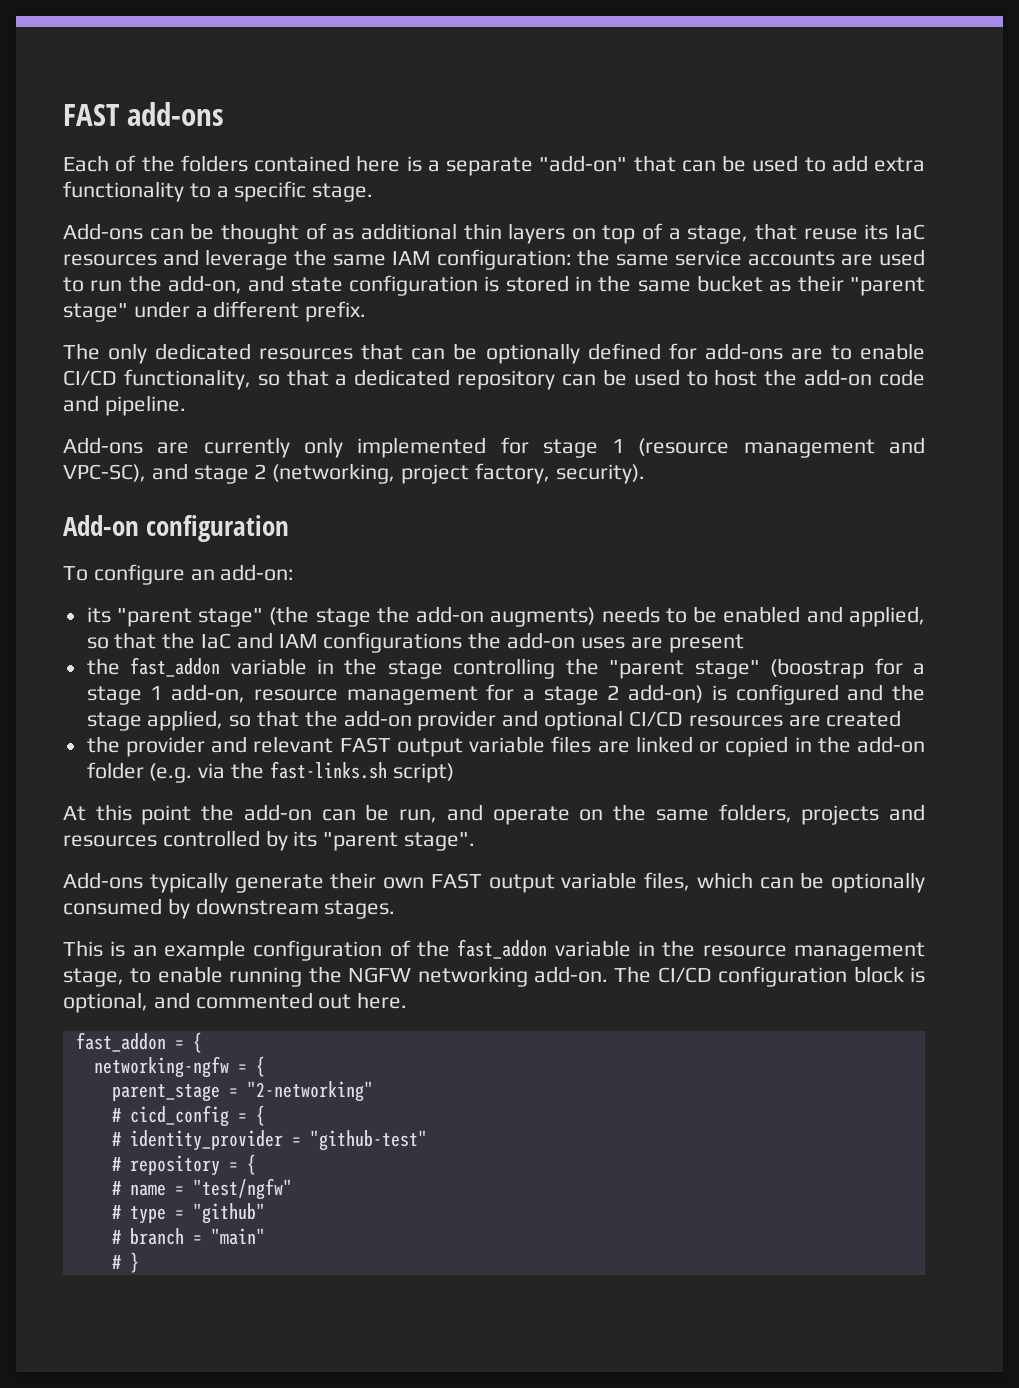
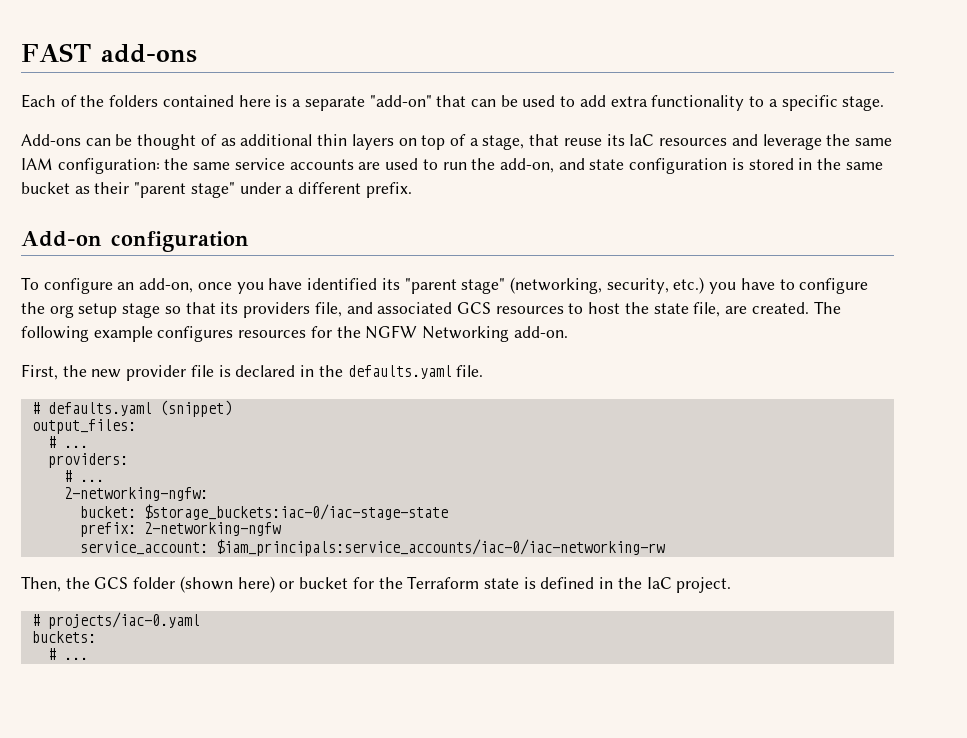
- The only dedicated resources that can be optionally defined for add-ons are to enable CI/CD functionality, so that a dedicated repository can be used to host the add-on code and pipeline.
- Add-ons are currently only implemented for stage 1 (resource management and VPC-SC), and stage 2 (networking, project factory, security).
- To configure an add-on:
- its "parent stage" (the stage the add-on augments) needs to be enabled and applied, so that the IaC and IAM configurations the add-on uses are present
- the fast_addon variable in the stage controlling the "parent stage" (boostrap for a stage 1 add-on, resource management for a stage 2 add-on) is configured and the stage applied, so that the add-on provider and optional CI/CD resources are created
- the provider and relevant FAST output variable files are linked or copied in the add-on folder (e.g. via the fast-links.sh script)
- At this point the add-on can be run, and operate on the same folders, projects and resources controlled by its "parent stage".
- Add-ons typically generate their own FAST output variable files, which can be optionally consumed by downstream stages.
- This is an example configuration of the fast_addon variable in the resource management stage, to enable running the NGFW networking add-on. The CI/CD configuration block is optional, and commented out here.
- fast_addon = {
- networking-ngfw = {
- parent_stage = "2-networking"
- # cicd_config = {
- # identity_provider = "github-test"
- # repository = {
- # name = "test/ngfw"
- # type = "github"
- # branch = "main"
- # }
+ To configure an add-on, once you have identified its "parent stage" (networking, security, etc.) you have to configure the org setup stage so that its providers file, and associated GCS resources to host the state file, are created. The following example configures resources for the NGFW Networking add-on.
+ First, the new provider file is declared in the defaults.yaml file.
+ # defaults.yaml (snippet)
+ output_files:
+ # ...
+ providers:
+ # ...
+ 2-networking-ngfw:
+ bucket: $storage_buckets:iac-0/iac-stage-state
+ prefix: 2-networking-ngfw
+ service_account: $iam_principals:service_accounts/iac-0/iac-networking-rw
+ Then, the GCS folder (shown here) or bucket for the Terraform state is defined in the IaC project.
+ # projects/iac-0.yaml
+ buckets:
+ # ...

